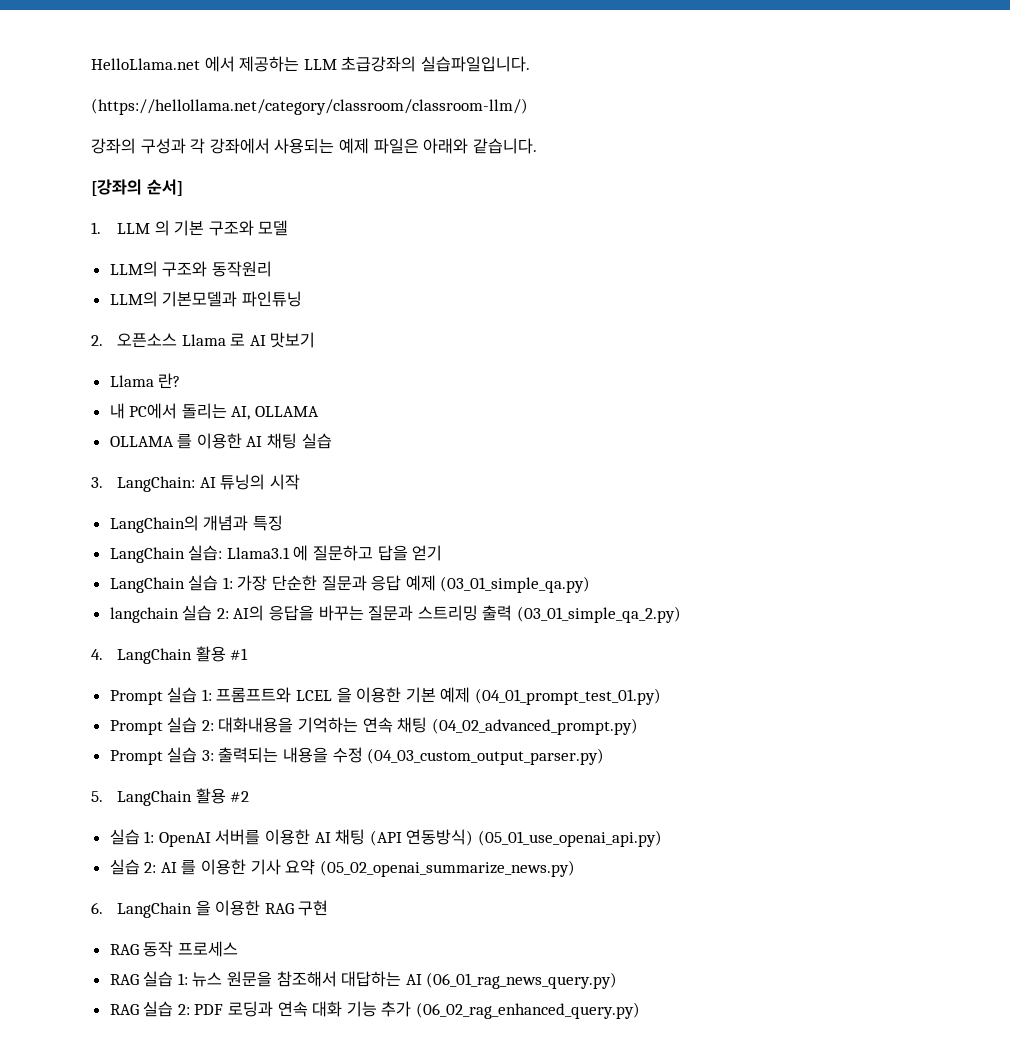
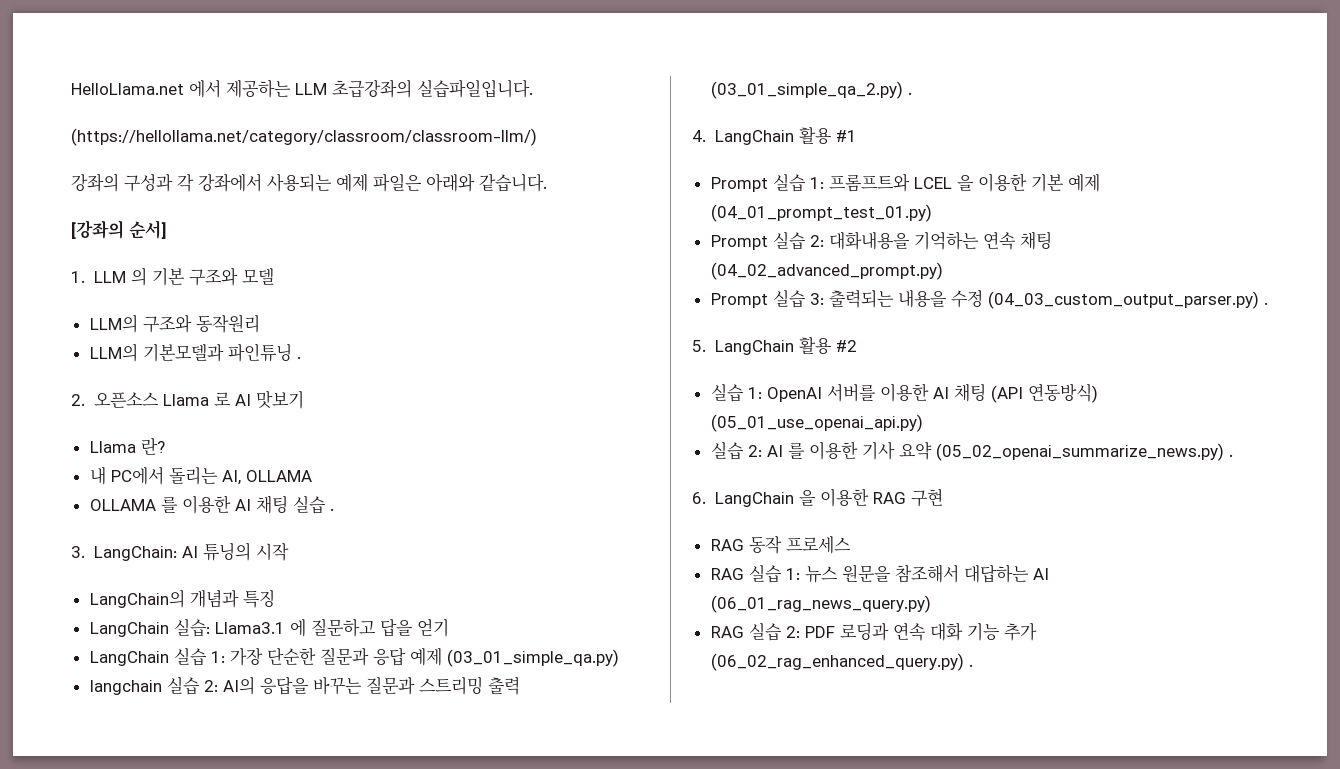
- LLM의 기본모델과 파인튜닝
+ LLM의 기본모델과 파인튜닝 .
- OLLAMA 를 이용한 AI 채팅 실습
+ OLLAMA 를 이용한 AI 채팅 실습 .
- langchain 실습 2: AI의 응답을 바꾸는 질문과 스트리밍 출력 (03_01_simple_qa_2.py)
+ langchain 실습 2: AI의 응답을 바꾸는 질문과 스트리밍 출력 (03_01_simple_qa_2.py) .
- Prompt 실습 3: 출력되는 내용을 수정 (04_03_custom_output_parser.py)
+ Prompt 실습 3: 출력되는 내용을 수정 (04_03_custom_output_parser.py) .
- 실습 2: AI 를 이용한 기사 요약 (05_02_openai_summarize_news.py)
+ 실습 2: AI 를 이용한 기사 요약 (05_02_openai_summarize_news.py) .
- RAG 실습 2: PDF 로딩과 연속 대화 기능 추가 (06_02_rag_enhanced_query.py)
+ RAG 실습 2: PDF 로딩과 연속 대화 기능 추가 (06_02_rag_enhanced_query.py) .

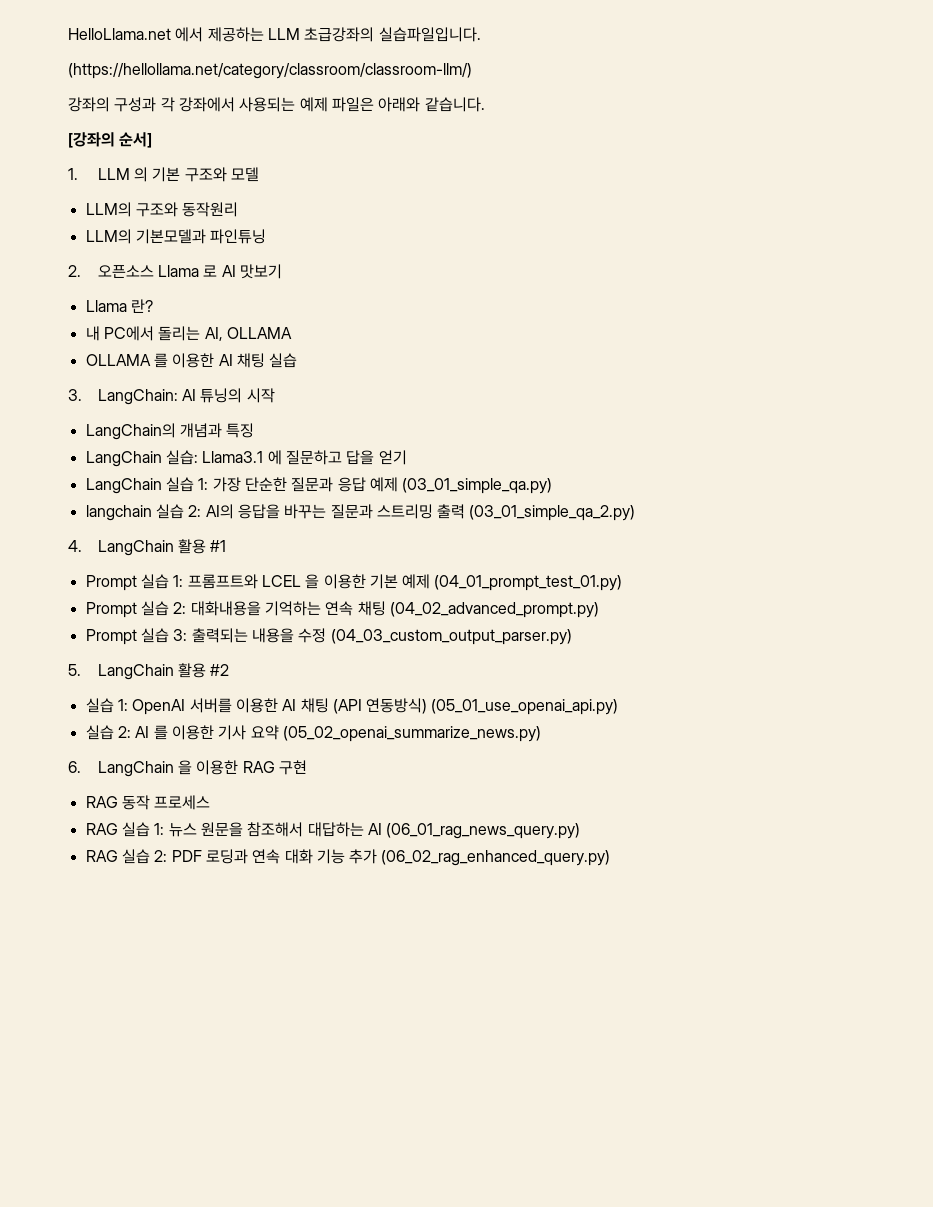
- LLM의 기본모델과 파인튜닝 .
+ LLM의 기본모델과 파인튜닝
- OLLAMA 를 이용한 AI 채팅 실습 .
+ OLLAMA 를 이용한 AI 채팅 실습
- langchain 실습 2: AI의 응답을 바꾸는 질문과 스트리밍 출력 (03_01_simple_qa_2.py) .
+ langchain 실습 2: AI의 응답을 바꾸는 질문과 스트리밍 출력 (03_01_simple_qa_2.py)
- Prompt 실습 3: 출력되는 내용을 수정 (04_03_custom_output_parser.py) .
+ Prompt 실습 3: 출력되는 내용을 수정 (04_03_custom_output_parser.py)
- 실습 2: AI 를 이용한 기사 요약 (05_02_openai_summarize_news.py) .
+ 실습 2: AI 를 이용한 기사 요약 (05_02_openai_summarize_news.py)
- RAG 실습 2: PDF 로딩과 연속 대화 기능 추가 (06_02_rag_enhanced_query.py) .
+ RAG 실습 2: PDF 로딩과 연속 대화 기능 추가 (06_02_rag_enhanced_query.py)

